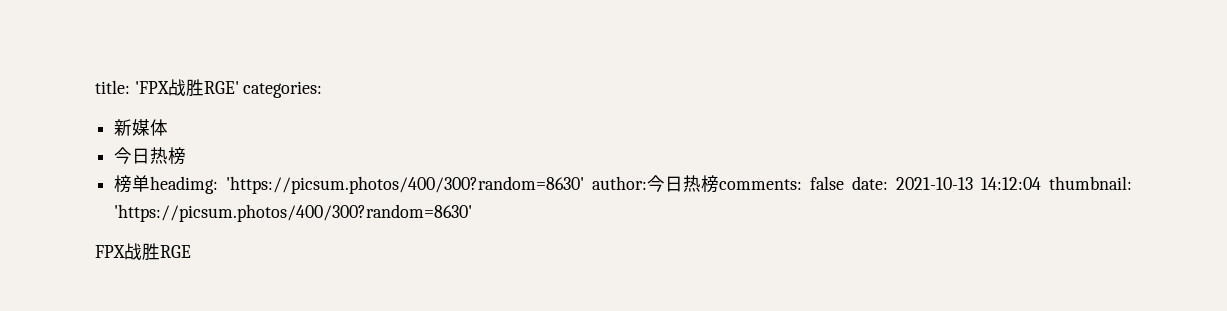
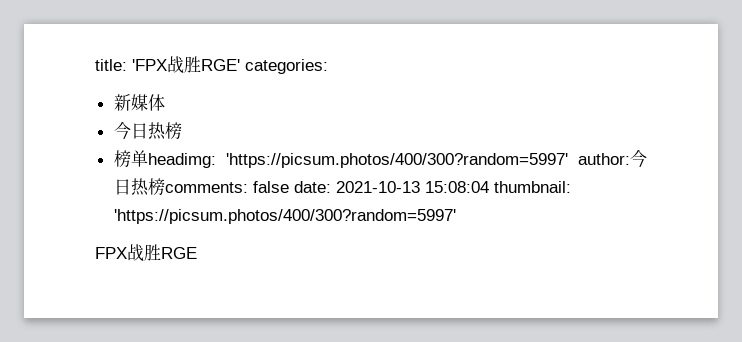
- 榜单headimg: 'https://picsum.photos/400/300?random=8630' author:今日热榜comments: false date: 2021-10-13 14:12:04 thumbnail: 'https://picsum.photos/400/300?random=8630'
+ 榜单headimg: 'https://picsum.photos/400/300?random=5997' author:今日热榜comments: false date: 2021-10-13 15:08:04 thumbnail: 'https://picsum.photos/400/300?random=5997'

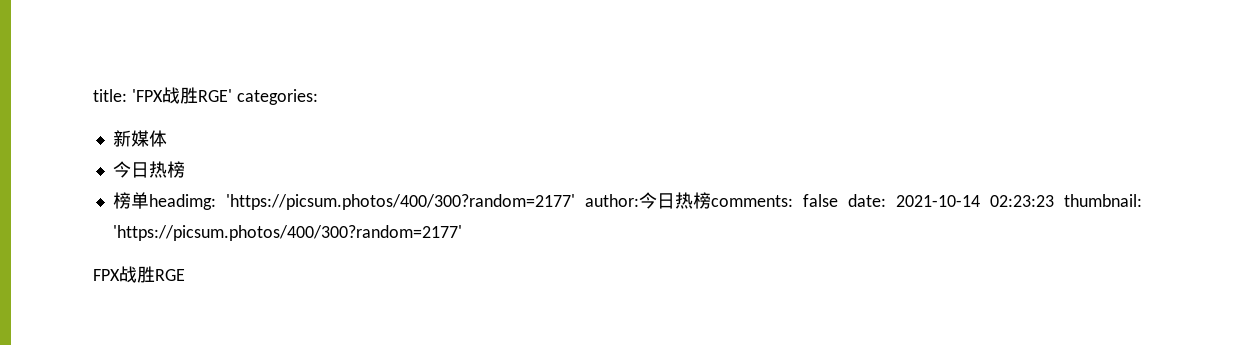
- 榜单headimg: 'https://picsum.photos/400/300?random=5997' author:今日热榜comments: false date: 2021-10-13 15:08:04 thumbnail: 'https://picsum.photos/400/300?random=5997'
+ 榜单headimg: 'https://picsum.photos/400/300?random=2177' author:今日热榜comments: false date: 2021-10-14 02:23:23 thumbnail: 'https://picsum.photos/400/300?random=2177'

